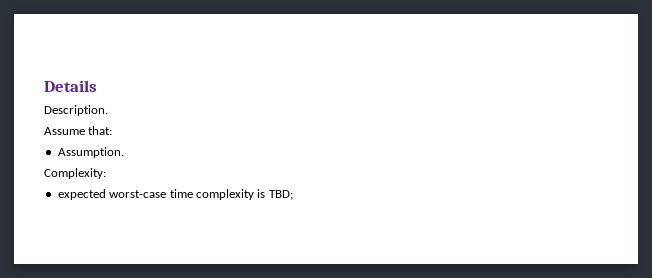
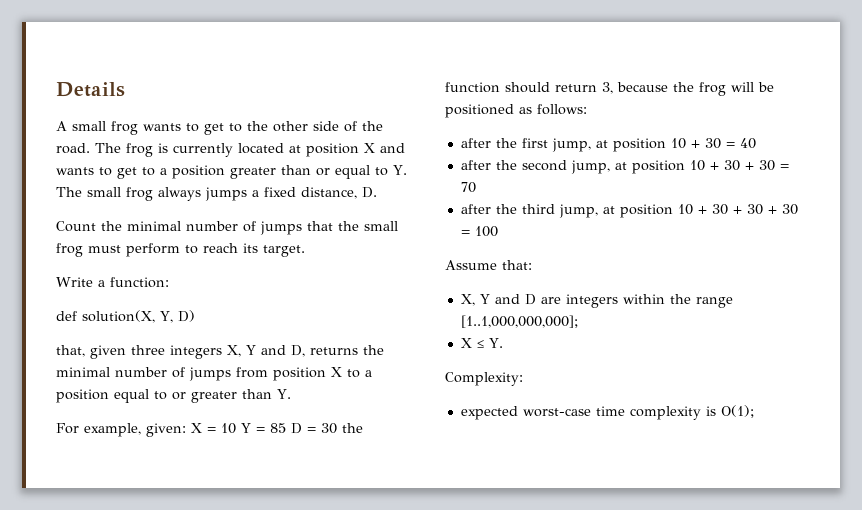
- Description.
+ A small frog wants to get to the other side of the road. The frog is currently located at position X and wants to get to a position greater than or equal to Y. The small frog always jumps a fixed distance, D.
+ Count the minimal number of jumps that the small frog must perform to reach its target.
+ Write a function:
+ def solution(X, Y, D)
+ that, given three integers X, Y and D, returns the minimal number of jumps from position X to a position equal to or greater than Y.
+ For example, given: X = 10 Y = 85 D = 30 the function should return 3, because the frog will be positioned as follows:
+ after the first jump, at position 10 + 30 = 40
+ after the second jump, at position 10 + 30 + 30 = 70
+ after the third jump, at position 10 + 30 + 30 + 30 = 100
  Assume that:
- Assumption.
+ X, Y and D are integers within the range [1..1,000,000,000];
+ X ≤ Y.
- expected worst-case time complexity is TBD;
+ expected worst-case time complexity is O(1);

